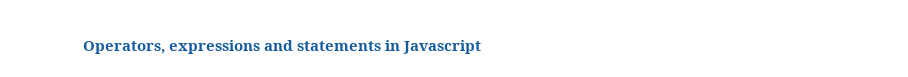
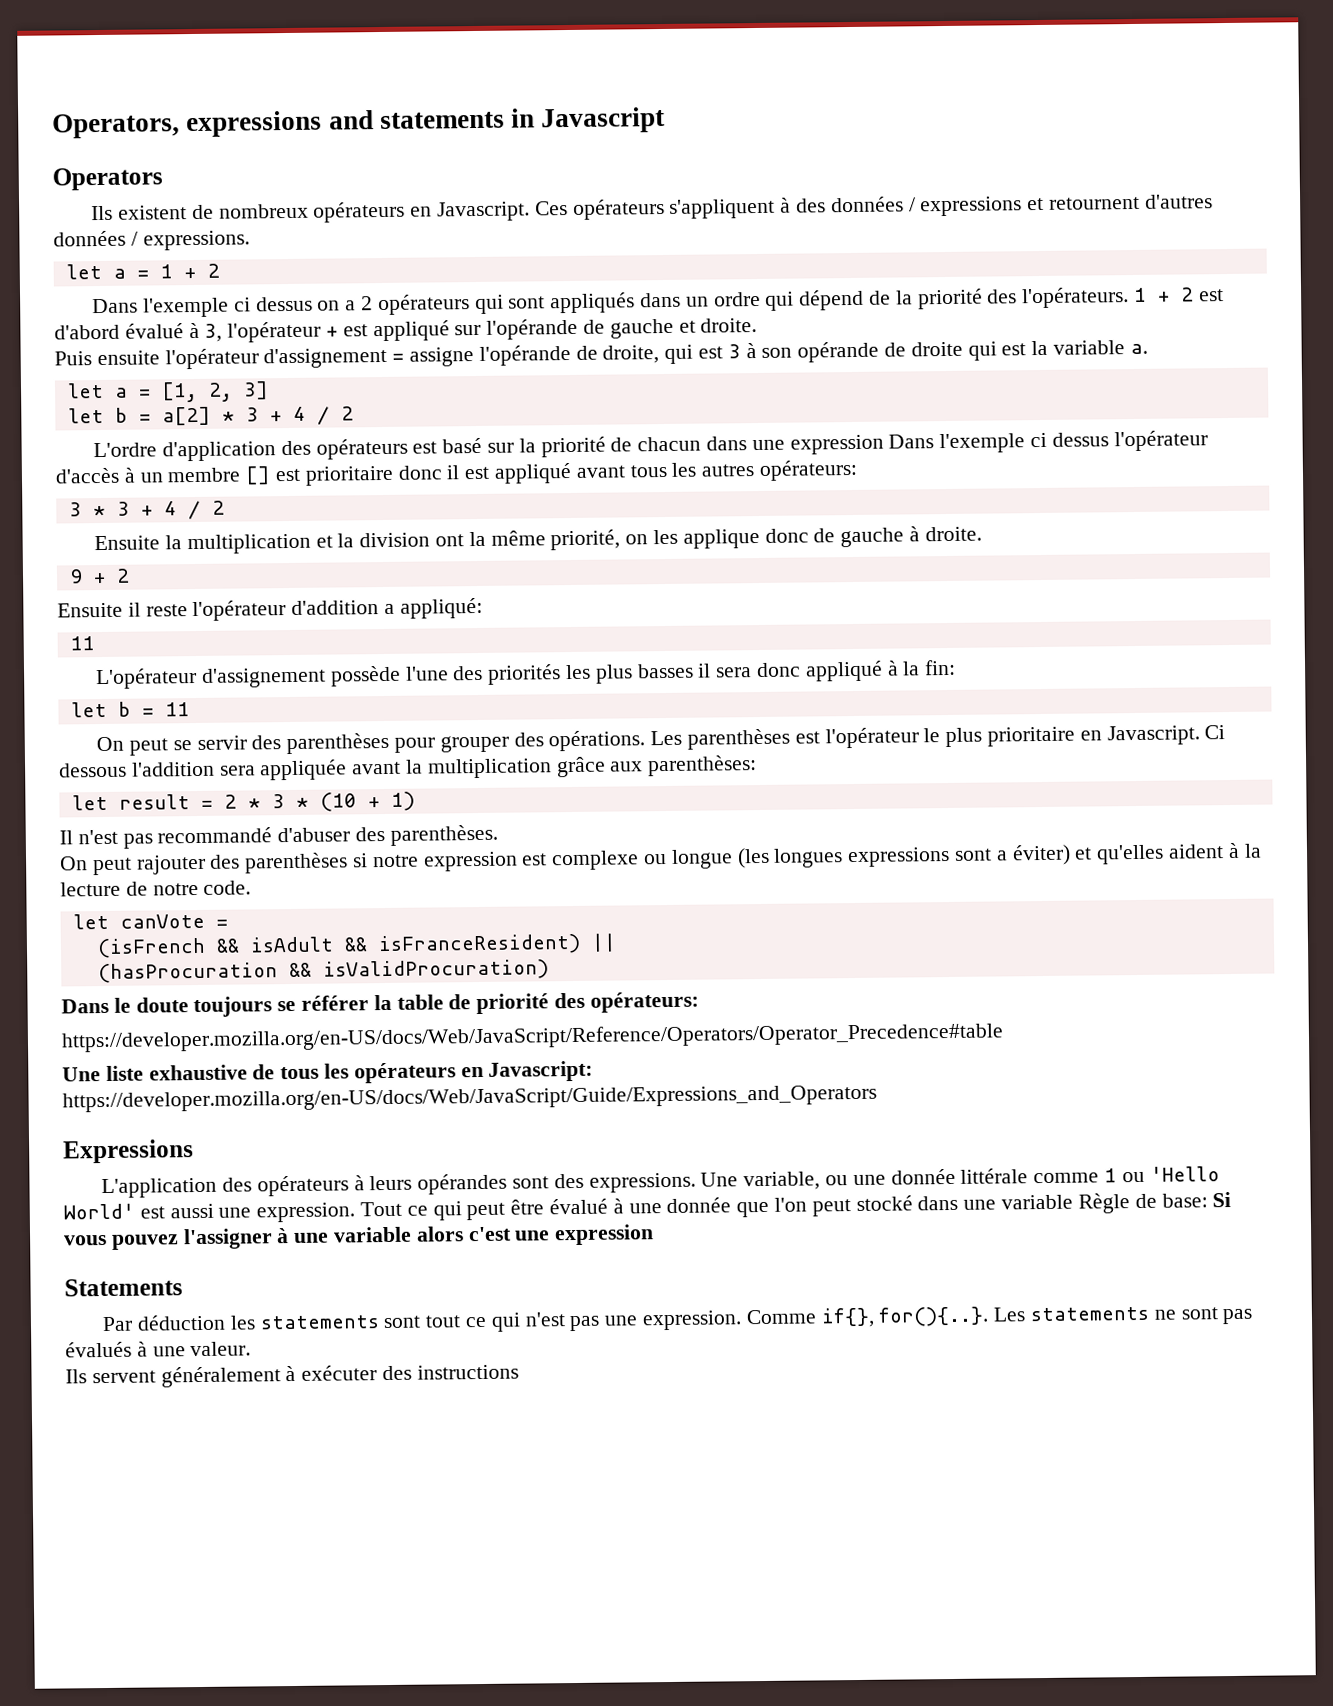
+ Operators
+ Ils existent de nombreux opérateurs en Javascript. Ces opérateurs s'appliquent à des données / expressions et retournent d'autres données / expressions.
+ let a = 1 + 2
+ Dans l'exemple ci dessus on a 2 opérateurs qui sont appliqués dans un ordre qui dépend de la priorité des l'opérateurs. 1 + 2 est d'abord évalué à 3, l'opérateur + est appliqué sur l'opérande de gauche et droite.
+ Puis ensuite l'opérateur d'assignement = assigne l'opérande de droite, qui est 3 à son opérande de droite qui est la variable a.
+ let a = [1, 2, 3]
+ let b = a[2] * 3 + 4 / 2
+ L'ordre d'application des opérateurs est basé sur la priorité de chacun dans une expression Dans l'exemple ci dessus l'opérateur d'accès à un membre [] est prioritaire donc il est appliqué avant tous les autres opérateurs:
+ 3 * 3 + 4 / 2
+ Ensuite la multiplication et la division ont la même priorité, on les applique donc de gauche à droite.
+ 9 + 2
+ Ensuite il reste l'opérateur d'addition a appliqué:
+ 11
+ L'opérateur d'assignement possède l'une des priorités les plus basses il sera donc appliqué à la fin:
+ let b = 11
+ On peut se servir des parenthèses pour grouper des opérations. Les parenthèses est l'opérateur le plus prioritaire en Javascript. Ci dessous l'addition sera appliquée avant la multiplication grâce aux parenthèses:
+ let result = 2 * 3 * (10 + 1)
+ Il n'est pas recommandé d'abuser des parenthèses.
+ On peut rajouter des parenthèses si notre expression est complexe ou longue (les longues expressions sont a éviter) et qu'elles aident à la lecture de notre code.
+ let canVote =
+ (isFrench && isAdult && isFranceResident) ||
+ (hasProcuration && isValidProcuration)
+ Dans le doute toujours se référer la table de priorité des opérateurs:
+ https://developer.mozilla.org/en-US/docs/Web/JavaScript/Reference/Operators/Operator_Precedence#table
+ Une liste exhaustive de tous les opérateurs en Javascript: https://developer.mozilla.org/en-US/docs/Web/JavaScript/Guide/Expressions_and_Operators
+ Expressions
+ L'application des opérateurs à leurs opérandes sont des expressions. Une variable, ou une donnée littérale comme 1 ou 'Hello World' est aussi une expression. Tout ce qui peut être évalué à une donnée que l'on peut stocké dans une variable Règle de base: Si vous pouvez l'assigner à une variable alors c'est une expression
+ Statements
+ Par déduction les statements sont tout ce qui n'est pas une expression. Comme if{}, for(){..}. Les statements ne sont pas évalués à une valeur.
+ Ils servent généralement à exécuter des instructions

